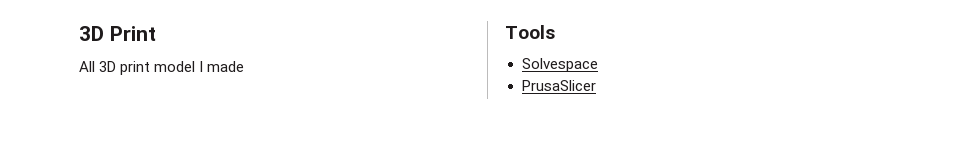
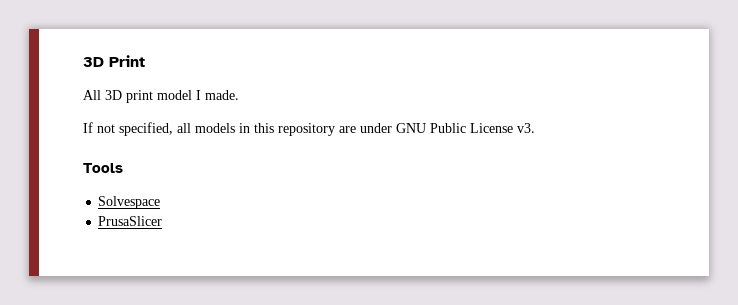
- All 3D print model I made
+ All 3D print model I made.
+ If not specified, all models in this repository are under GNU Public License v3.

